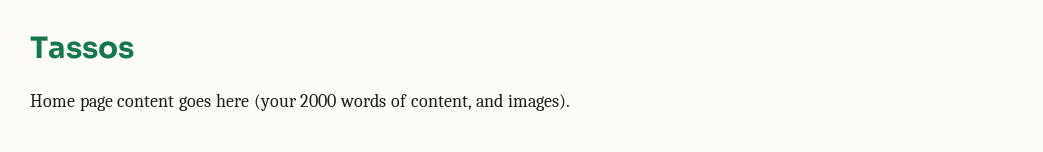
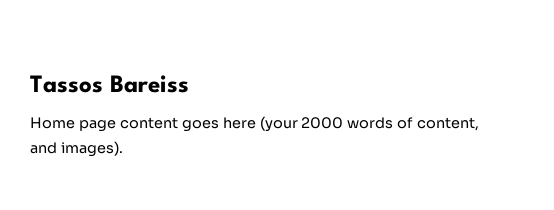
- Tassos
+ Tassos Bareiss

